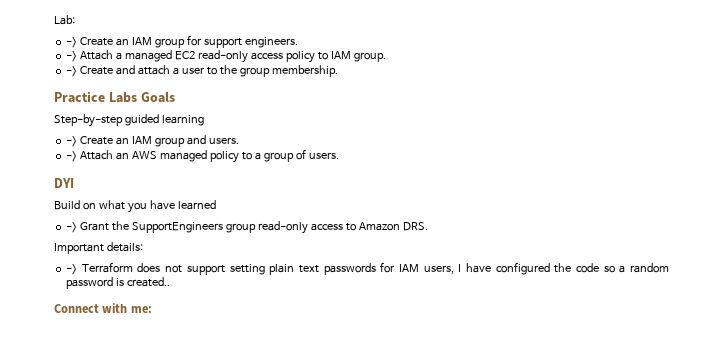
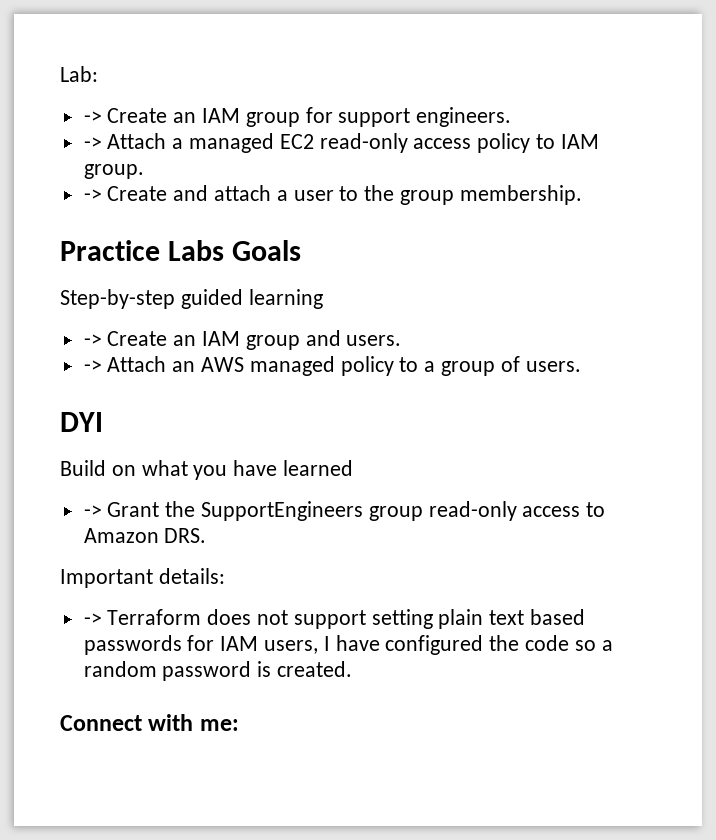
- -> Terraform does not support setting plain text passwords for IAM users, I have configured the code so a random password is created..
+ -> Terraform does not support setting plain text based passwords for IAM users, I have configured the code so a random password is created.

